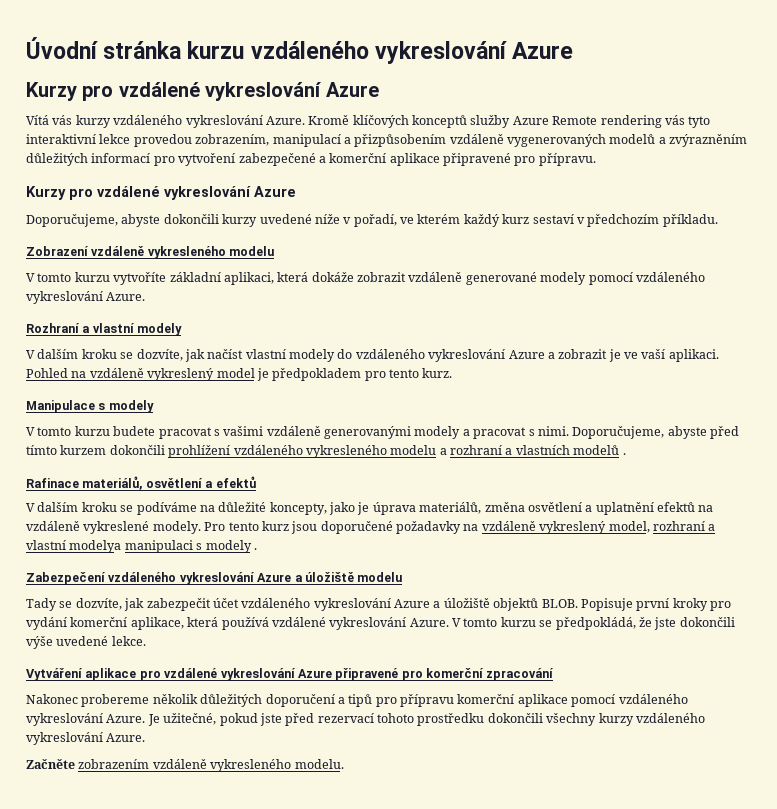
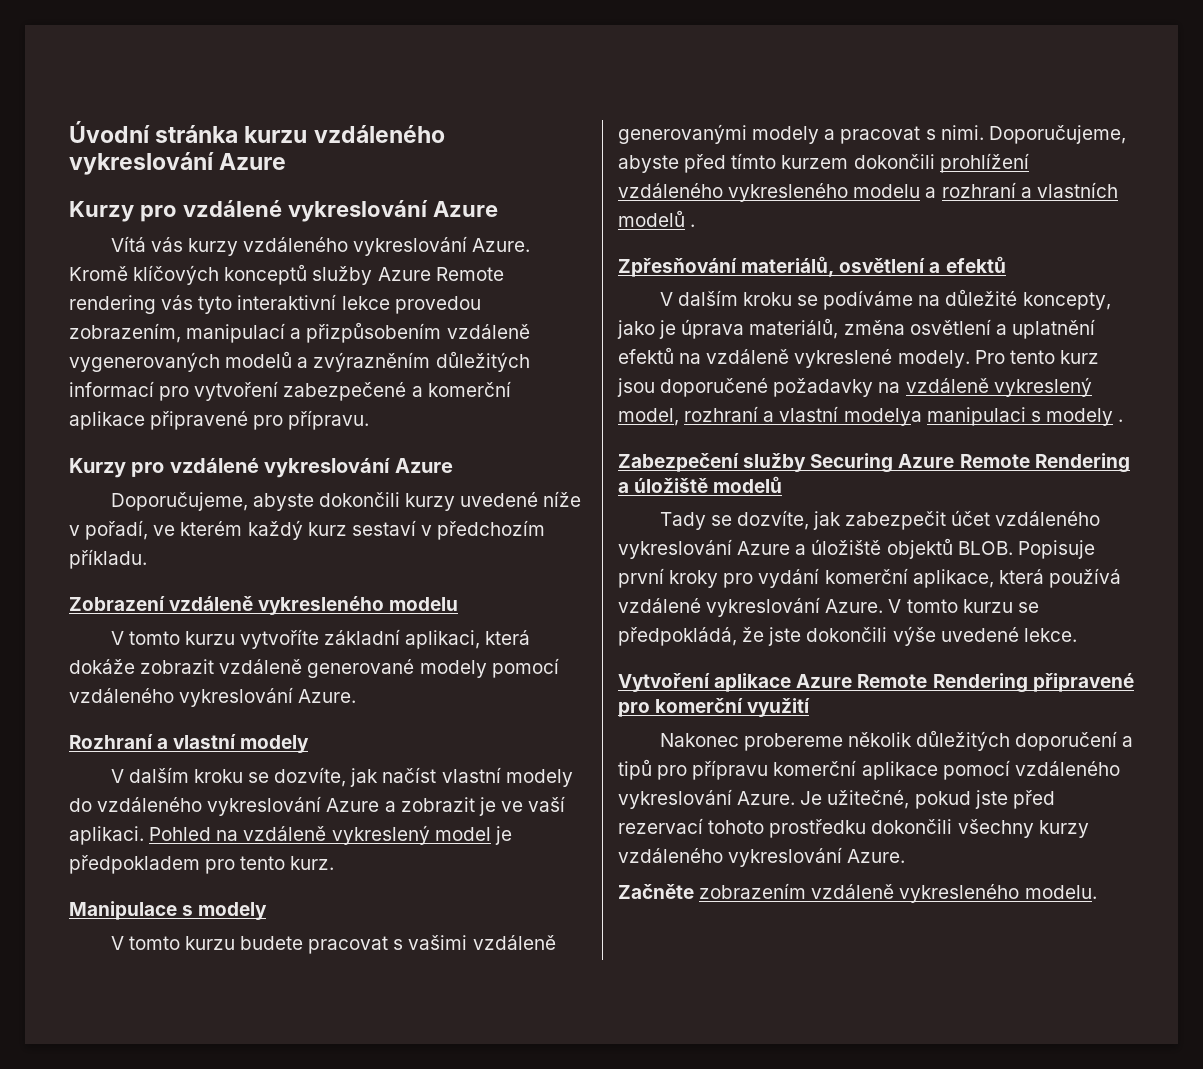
- Rafinace materiálů, osvětlení a efektů
+ Zpřesňování materiálů, osvětlení a efektů
- Zabezpečení vzdáleného vykreslování Azure a úložiště modelu
+ Zabezpečení služby Securing Azure Remote Rendering a úložiště modelů
- Vytváření aplikace pro vzdálené vykreslování Azure připravené pro komerční zpracování
+ Vytvoření aplikace Azure Remote Rendering připravené pro komerční využití

